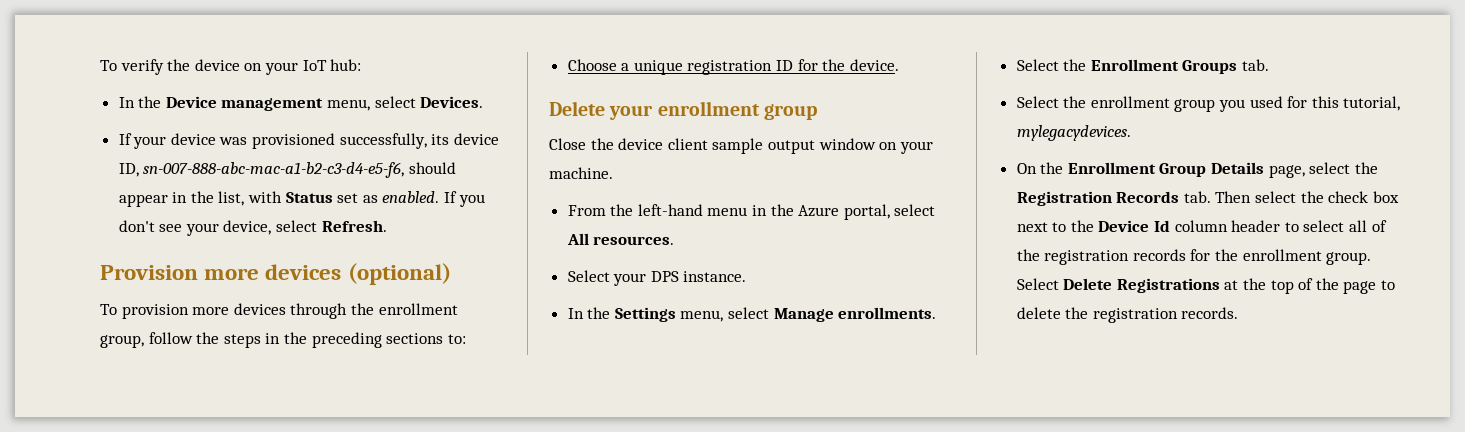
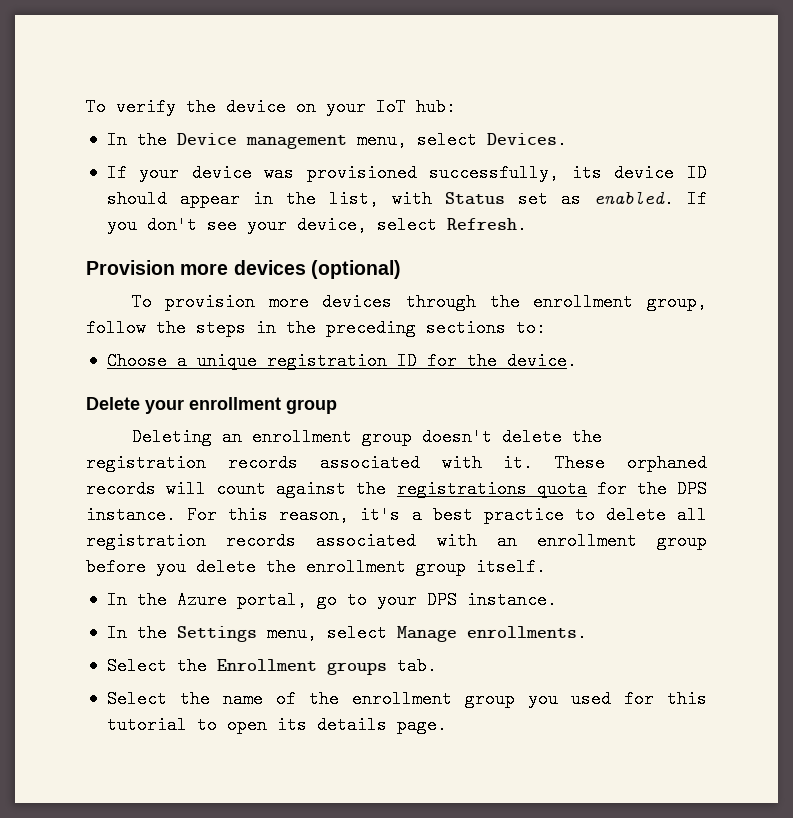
- If your device was provisioned successfully, its device ID, sn-007-888-abc-mac-a1-b2-c3-d4-e5-f6, should appear in the list, with Status set as enabled.
+ If your device was provisioned successfully, its device ID should appear in the list, with Status set as enabled.
- Close the device client sample output window on your machine.
- From the left-hand menu in the Azure portal, select All resources.
- Select your DPS instance.
+ Deleting an enrollment group doesn't delete the registration records associated with it. These orphaned records will count against the registrations quota for the DPS instance. For this reason, it's a best practice to delete all registration records associated with an enrollment group before you delete the enrollment group itself.
+ In the Azure portal, go to your DPS instance.
- Select the Enrollment Groups tab.
+ Select the Enrollment groups tab.
- Select the enrollment group you used for this tutorial, mylegacydevices.
- On the Enrollment Group Details page, select the Registration Records tab. Then select the check box next to the Device Id column header to select all of the registration records for the enrollment group. Select Delete Registrations at the top of the page to delete the registration records.
+ Select the name of the enrollment group you used for this tutorial to open its details page.

